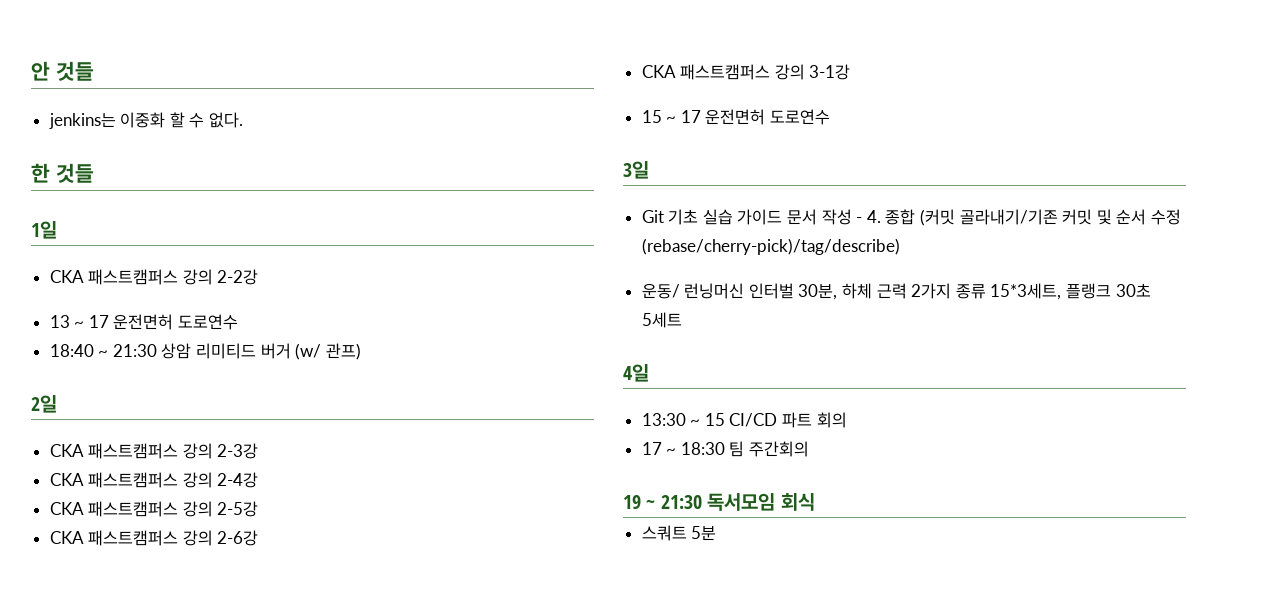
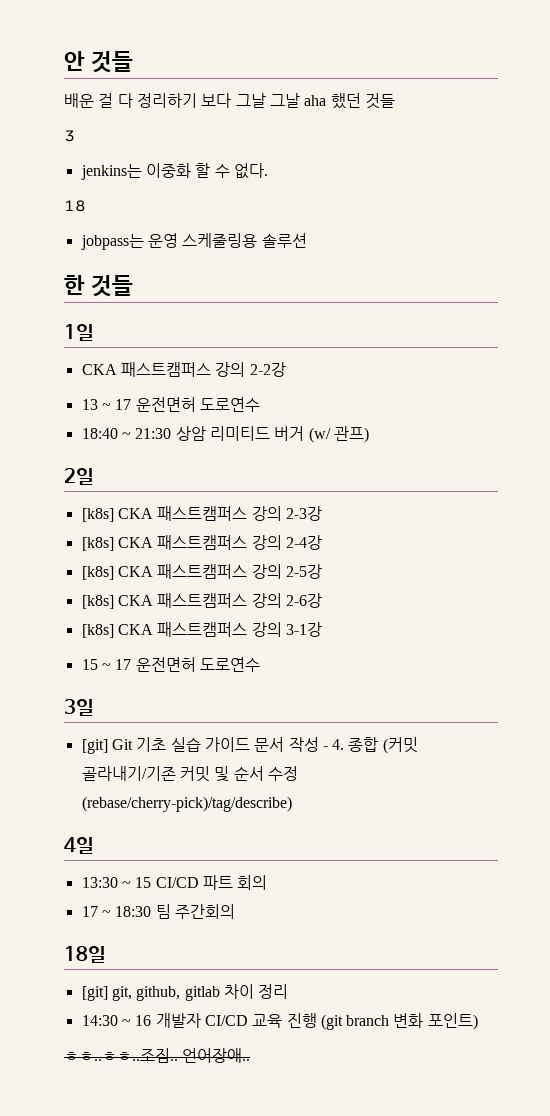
+ 배운 걸 다 정리하기 보다 그날 그날 aha 했던 것들
+ 3
+ 18
+ jobpass는 운영 스케줄링용 솔루션
- CKA 패스트캠퍼스 강의 2-3강
+ [k8s] CKA 패스트캠퍼스 강의 2-3강
- CKA 패스트캠퍼스 강의 2-4강
+ [k8s] CKA 패스트캠퍼스 강의 2-4강
- CKA 패스트캠퍼스 강의 2-5강
+ [k8s] CKA 패스트캠퍼스 강의 2-5강
- CKA 패스트캠퍼스 강의 2-6강
+ [k8s] CKA 패스트캠퍼스 강의 2-6강
- CKA 패스트캠퍼스 강의 3-1강
+ [k8s] CKA 패스트캠퍼스 강의 3-1강
- Git 기초 실습 가이드 문서 작성 - 4. 종합 (커밋 골라내기/기존 커밋 및 순서 수정 (rebase/cherry-pick)/tag/describe)
+ [git] Git 기초 실습 가이드 문서 작성 - 4. 종합 (커밋 골라내기/기존 커밋 및 순서 수정 (rebase/cherry-pick)/tag/describe)
- 운동/ 런닝머신 인터벌 30분, 하체 근력 2가지 종류 15*3세트, 플랭크 30초 5세트
- 19 ~ 21:30 독서모임 회식
- 스쿼트 5분
+ 18일
+ [git] git, github, gitlab 차이 정리
+ 14:30 ~ 16 개발자 CI/CD 교육 진행 (git branch 변화 포인트)
+ ㅎㅎ..ㅎㅎ..조짐.. 언어장애..

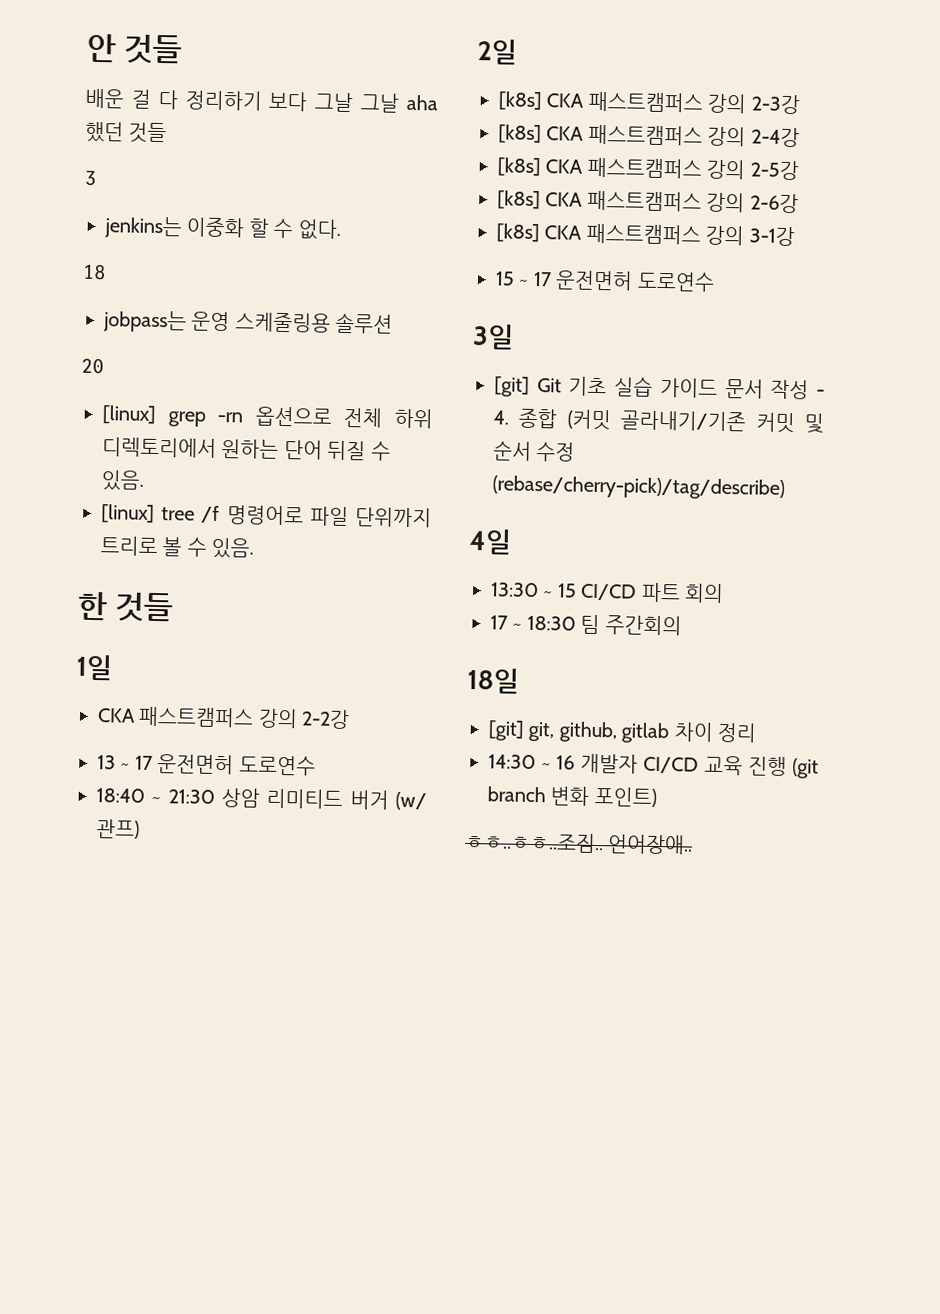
+ 20
+ [linux] grep -rn 옵션으로 전체 하위 디렉토리에서 원하는 단어 뒤질 수 있음.
+ [linux] tree /f 명령어로 파일 단위까지 트리로 볼 수 있음.

